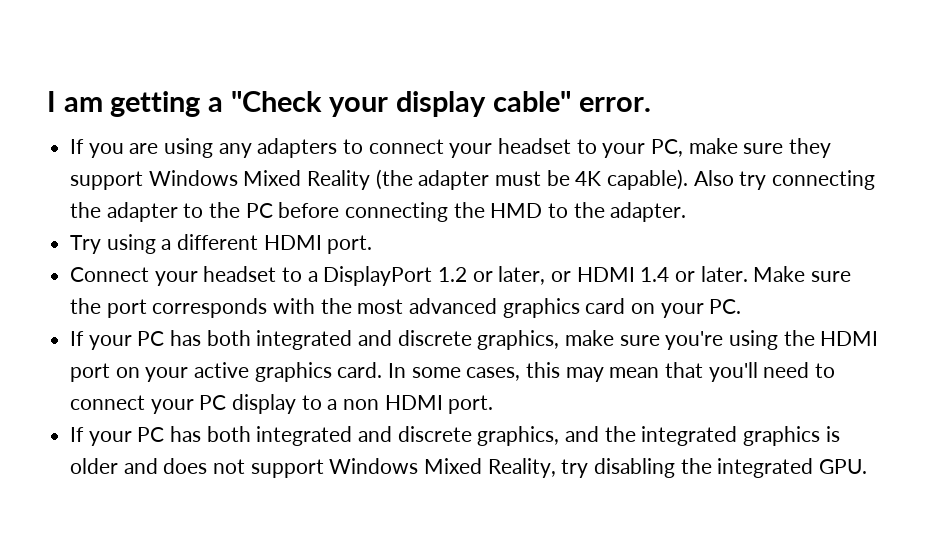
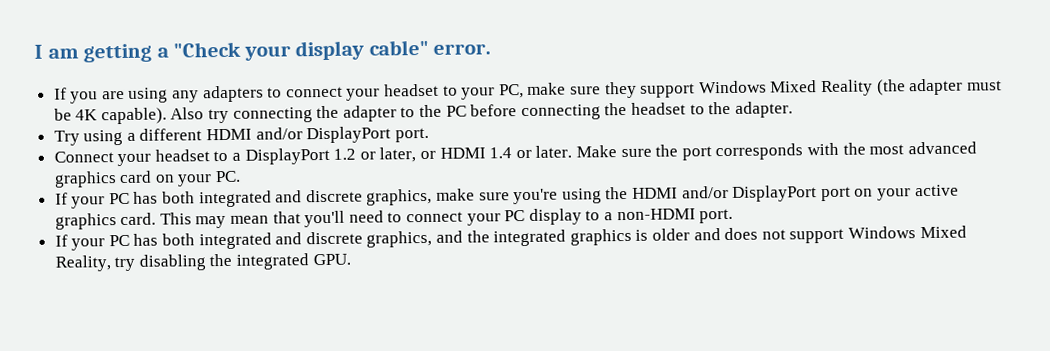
- Also try connecting the adapter to the PC before connecting the HMD to the adapter.
+ Also try connecting the adapter to the PC before connecting the headset to the adapter.
- Try using a different HDMI port.
+ Try using a different HDMI and/or DisplayPort port.
- If your PC has both integrated and discrete graphics, make sure you're using the HDMI port on your active graphics card.
+ If your PC has both integrated and discrete graphics, make sure you're using the HDMI and/or DisplayPort port on your active graphics card.
- In some cases, this may mean that you'll need to connect your PC display to a non HDMI port.
+ This may mean that you'll need to connect your PC display to a non-HDMI port.

